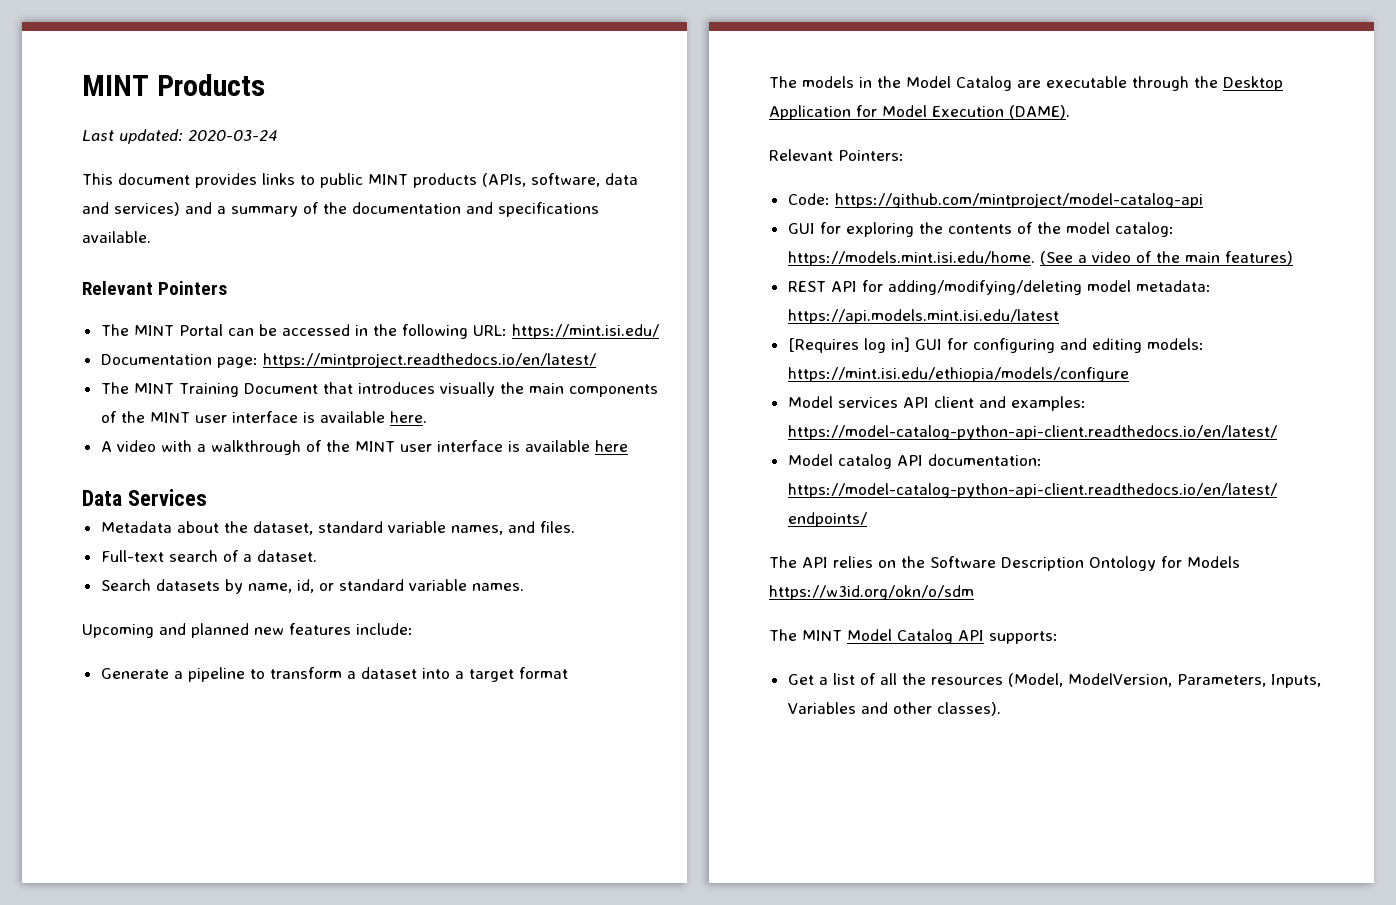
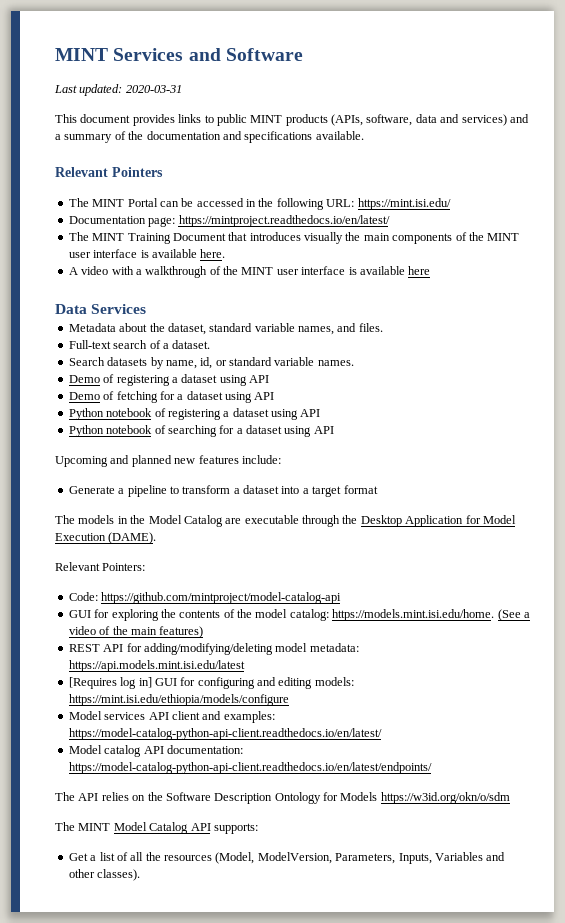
- MINT Products
+ MINT Services and Software
- Last updated: 2020-03-24
+ Last updated: 2020-03-31
+ Demo of registering a dataset using API
+ Demo of fetching for a dataset using API
+ Python notebook of registering a dataset using API
+ Python notebook of searching for a dataset using API

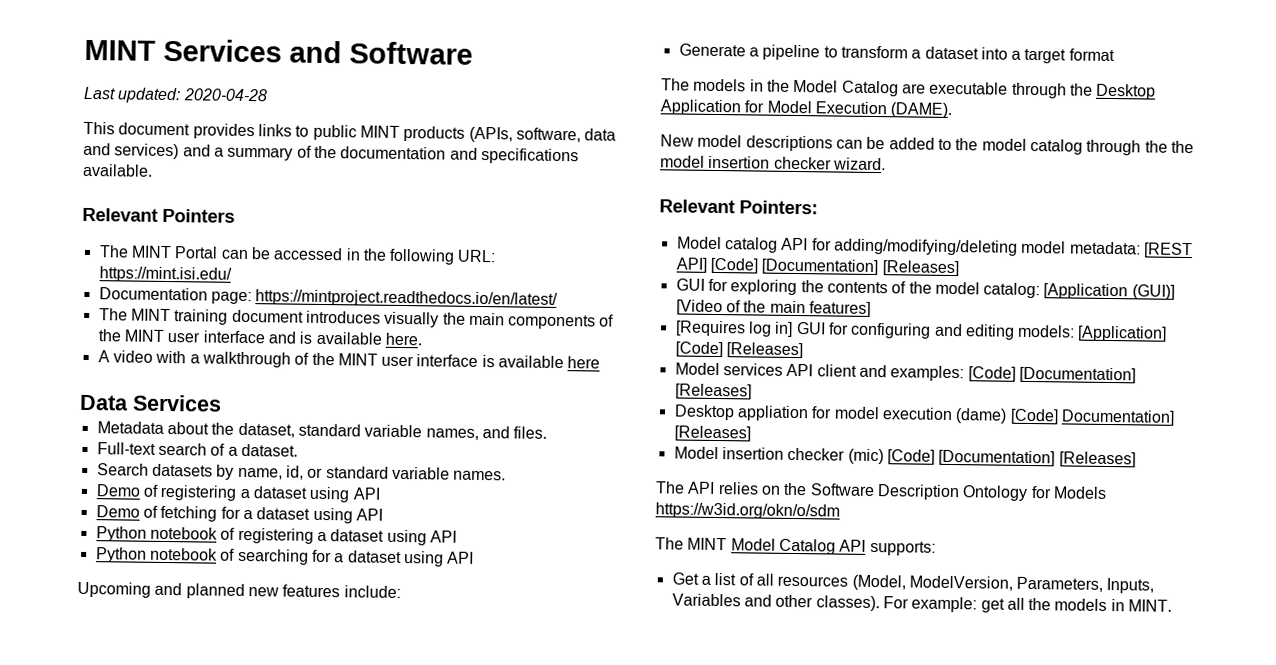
- Last updated: 2020-03-31
+ Last updated: 2020-04-28
- The MINT Training Document that introduces visually the main components of the MINT user interface is available here.
+ The MINT training document introduces visually the main components of the MINT user interface and is available here.
+ New model descriptions can be added to the model catalog through the the model insertion checker wizard.
  Relevant Pointers:
- Code: https://github.com/mintproject/model-catalog-api
+ Model catalog API for adding/modifying/deleting model metadata: [REST API] [Code] [Documentation] [Releases]
- GUI for exploring the contents of the model catalog: https://models.mint.isi.edu/home. (See a video of the main features)
- REST API for adding/modifying/deleting model metadata: https://api.models.mint.isi.edu/latest
+ GUI for exploring the contents of the model catalog: [Application (GUI)] [Video of the main features]
- [Requires log in] GUI for configuring and editing models: https://mint.isi.edu/ethiopia/models/configure
+ [Requires log in] GUI for configuring and editing models: [Application] [Code] [Releases]
- Model services API client and examples: https://model-catalog-python-api-client.readthedocs.io/en/latest/
- Model catalog API documentation: https://model-catalog-python-api-client.readthedocs.io/en/latest/endpoints/
+ Model services API client and examples: [Code] [Documentation] [Releases]
+ Desktop appliation for model execution (dame) [Code] Documentation] [Releases]
+ Model insertion checker (mic) [Code] [Documentation] [Releases]
- Get a list of all the resources (Model, ModelVersion, Parameters, Inputs, Variables and other classes).
+ Get a list of all resources (Model, ModelVersion, Parameters, Inputs, Variables and other classes).
+ For example: get all the models in MINT.

